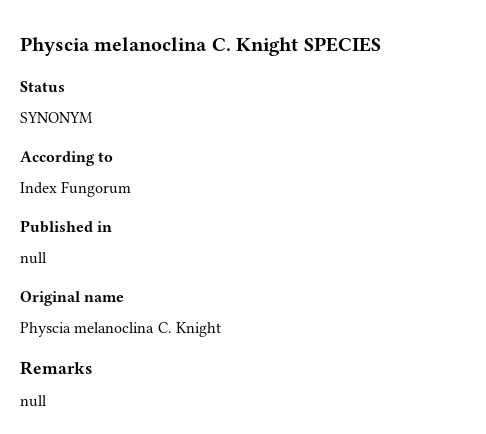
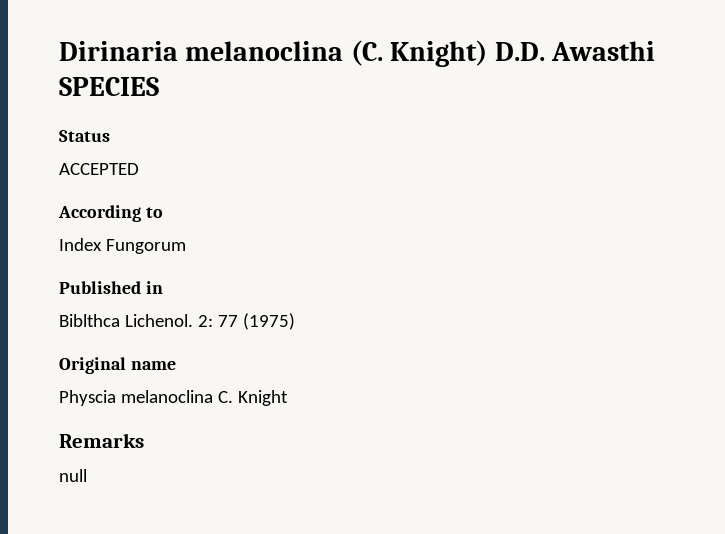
- Physcia melanoclina C. Knight SPECIES
+ Dirinaria melanoclina (C. Knight) D.D. Awasthi SPECIES
- SYNONYM
+ ACCEPTED
  Published in
- null
+ Biblthca Lichenol. 2: 77 (1975)

